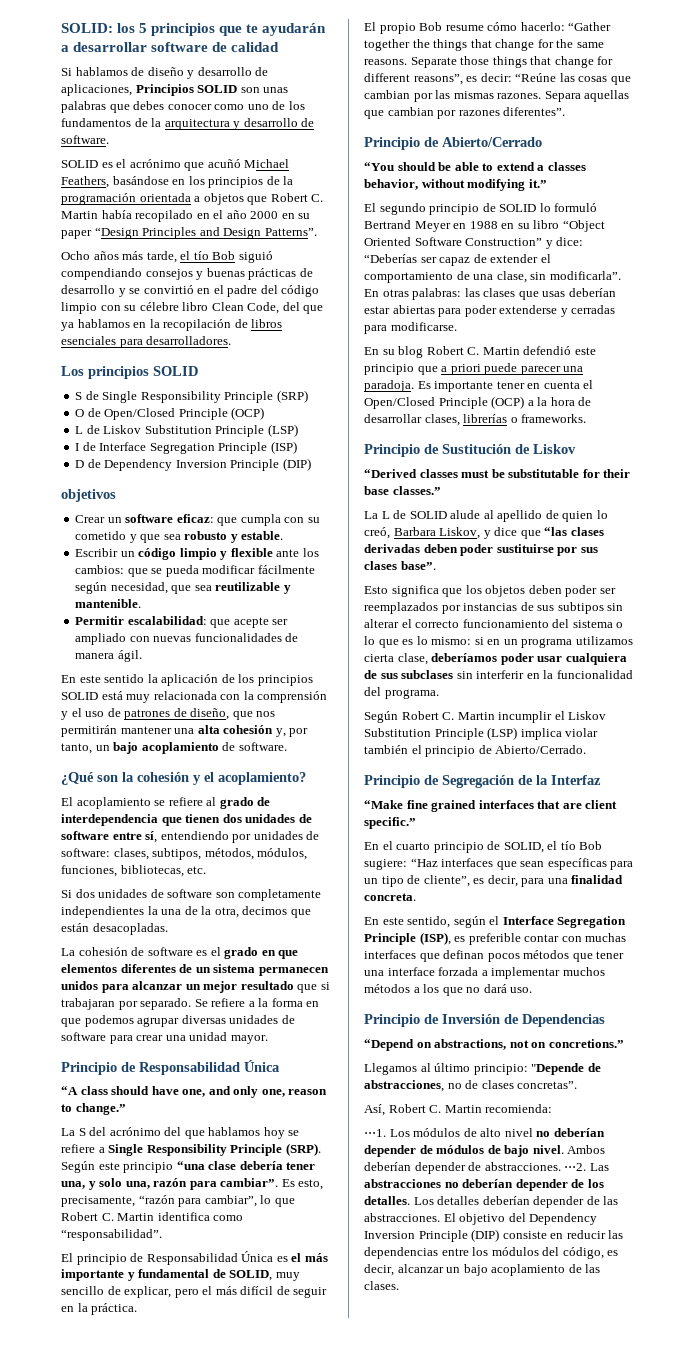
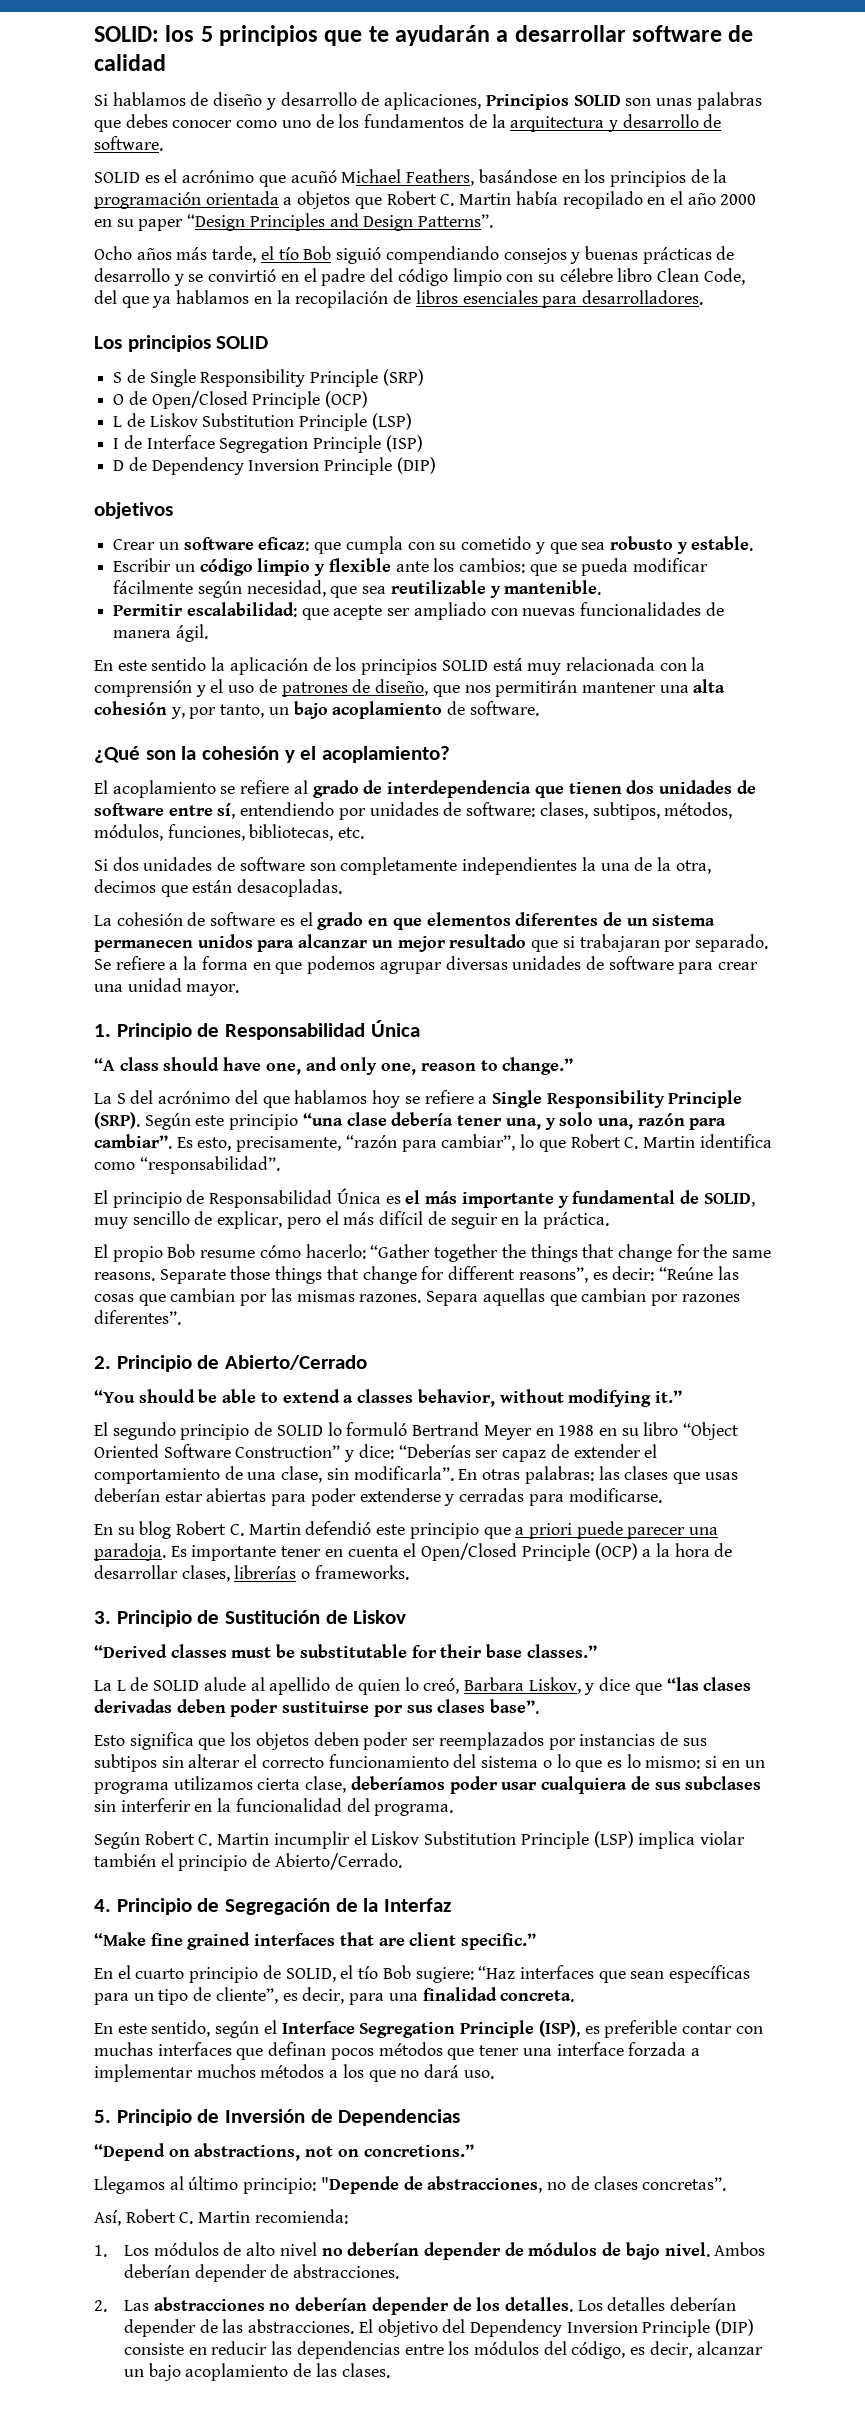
- Principio de Responsabilidad Única
+ 1. Principio de Responsabilidad Única
- Principio de Abierto/Cerrado
+ 2. Principio de Abierto/Cerrado
- Principio de Sustitución de Liskov
+ 3. Principio de Sustitución de Liskov
- Principio de Segregación de la Interfaz
+ 4. Principio de Segregación de la Interfaz
- Principio de Inversión de Dependencias
+ 5. Principio de Inversión de Dependencias
- ⋅⋅⋅1. Los módulos de alto nivel no deberían depender de módulos de bajo nivel.
+ 1. Los módulos de alto nivel no deberían depender de módulos de bajo nivel.
- Ambos deberían depender de abstracciones. ⋅⋅⋅2. Las abstracciones no deberían depender de los detalles.
+ Ambos deberían depender de abstracciones.
+ 2. Las abstracciones no deberían depender de los detalles.

